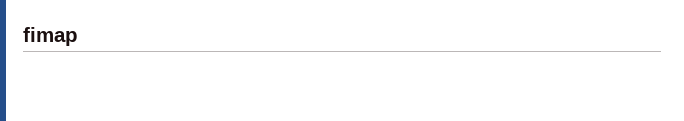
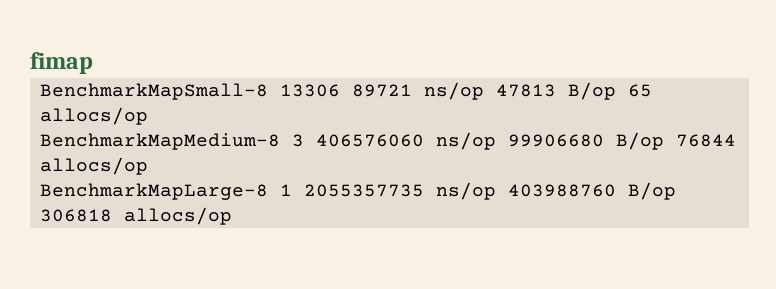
+ BenchmarkMapSmall-8 13306 89721 ns/op 47813 B/op 65 allocs/op
+ BenchmarkMapMedium-8 3 406576060 ns/op 99906680 B/op 76844 allocs/op
+ BenchmarkMapLarge-8 1 2055357735 ns/op 403988760 B/op 306818 allocs/op

